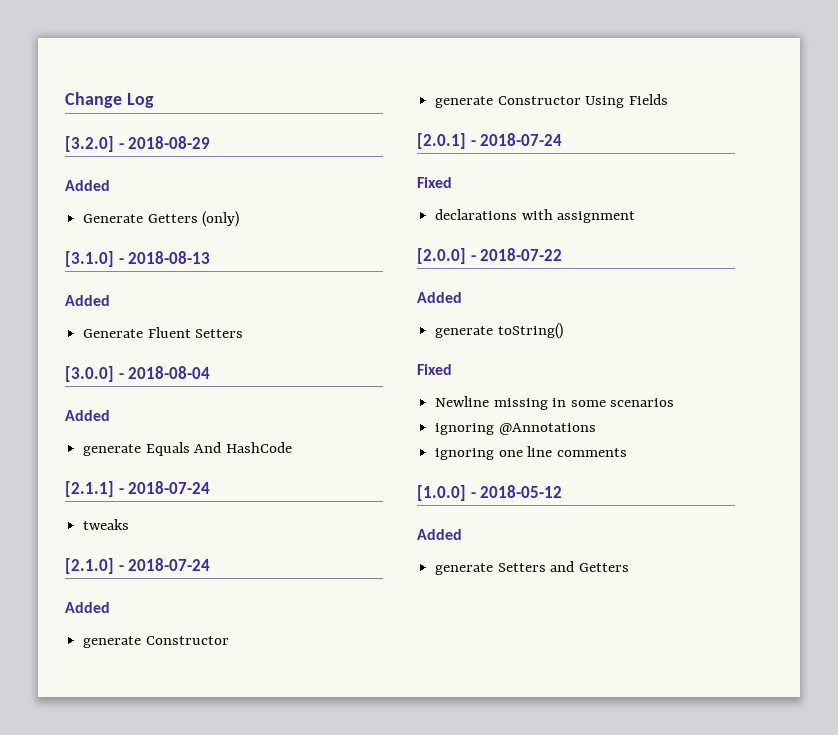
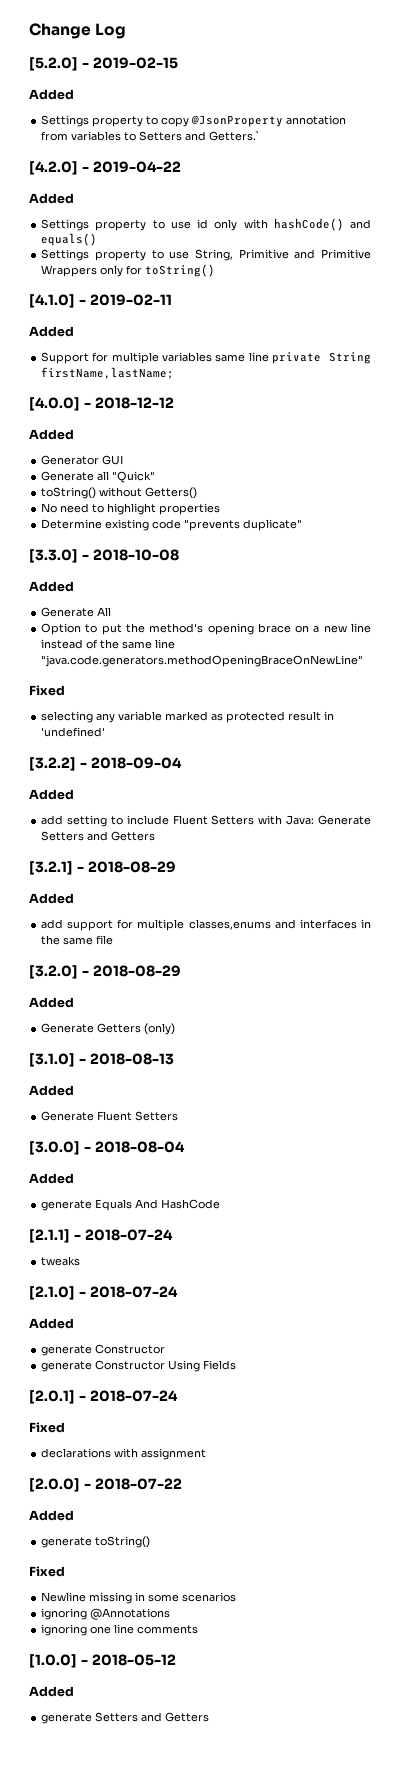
+ [5.2.0] - 2019-02-15
+ Added
+ Settings property to copy @JsonProperty annotation from variables to Setters and Getters.`
+ [4.2.0] - 2019-04-22
+ Added
+ Settings property to use id only with hashCode() and equals()
+ Settings property to use String, Primitive and Primitive Wrappers only for toString()
+ [4.1.0] - 2019-02-11
+ Added
+ Support for multiple variables same line private String firstName,lastName;
+ [4.0.0] - 2018-12-12
+ Added
+ Generator GUI
+ Generate all "Quick"
+ toString() without Getters()
+ No need to highlight properties
+ Determine existing code "prevents duplicate"
+ [3.3.0] - 2018-10-08
+ Added
+ Generate All
+ Option to put the method's opening brace on a new line instead of the same line "java.code.generators.methodOpeningBraceOnNewLine"
+ Fixed
+ selecting any variable marked as protected result in 'undefined'
+ [3.2.2] - 2018-09-04
+ Added
+ add setting to include Fluent Setters with Java: Generate Setters and Getters
+ [3.2.1] - 2018-08-29
+ Added
+ add support for multiple classes,enums and interfaces in the same file

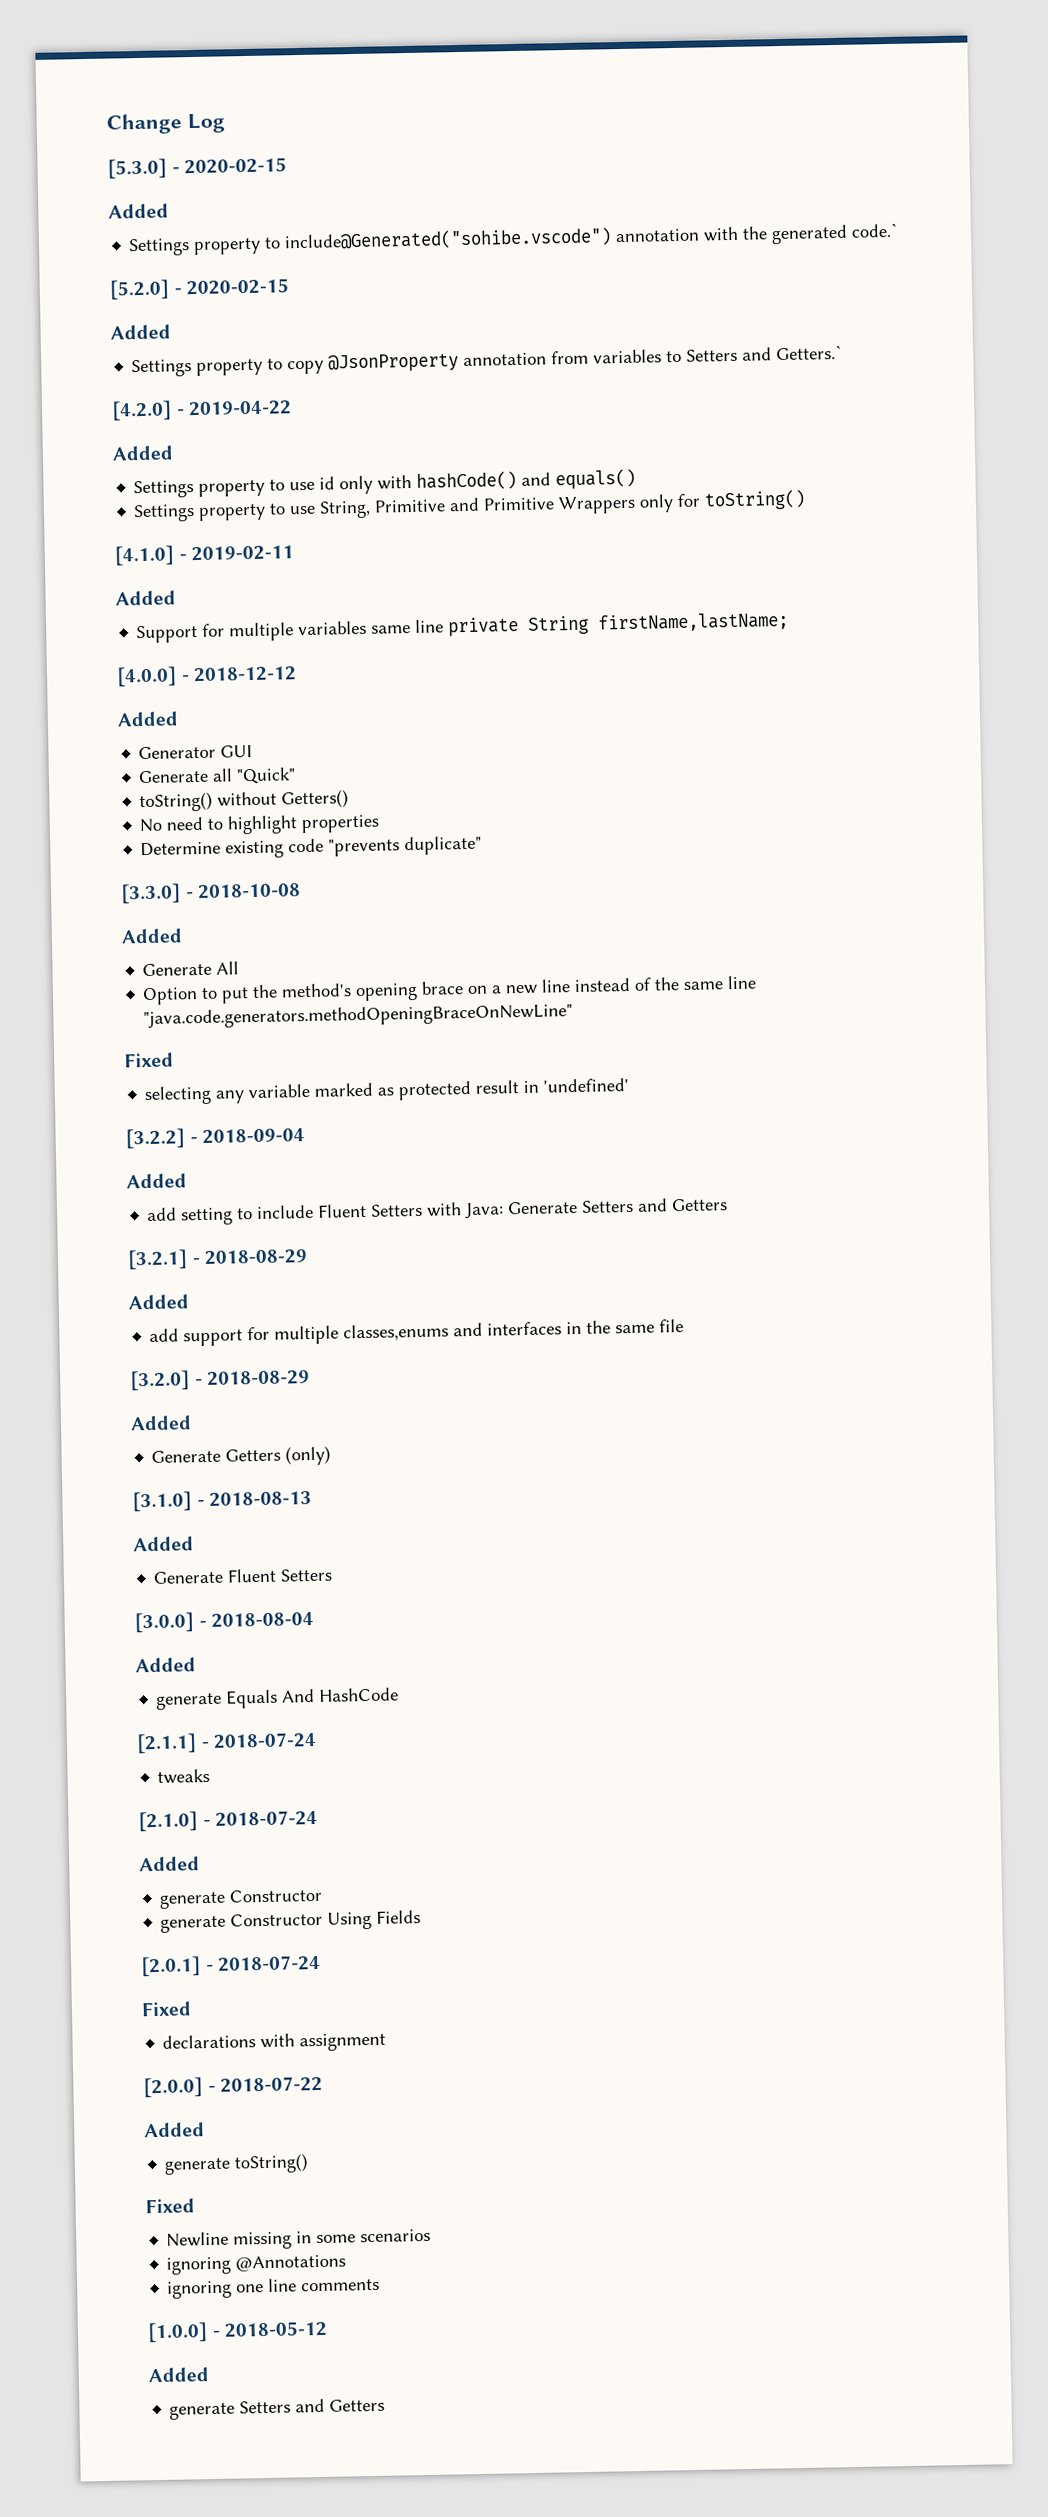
+ [5.3.0] - 2020-02-15
+ Added
+ Settings property to include@Generated("sohibe.vscode") annotation with the generated code.`
- [5.2.0] - 2019-02-15
+ [5.2.0] - 2020-02-15

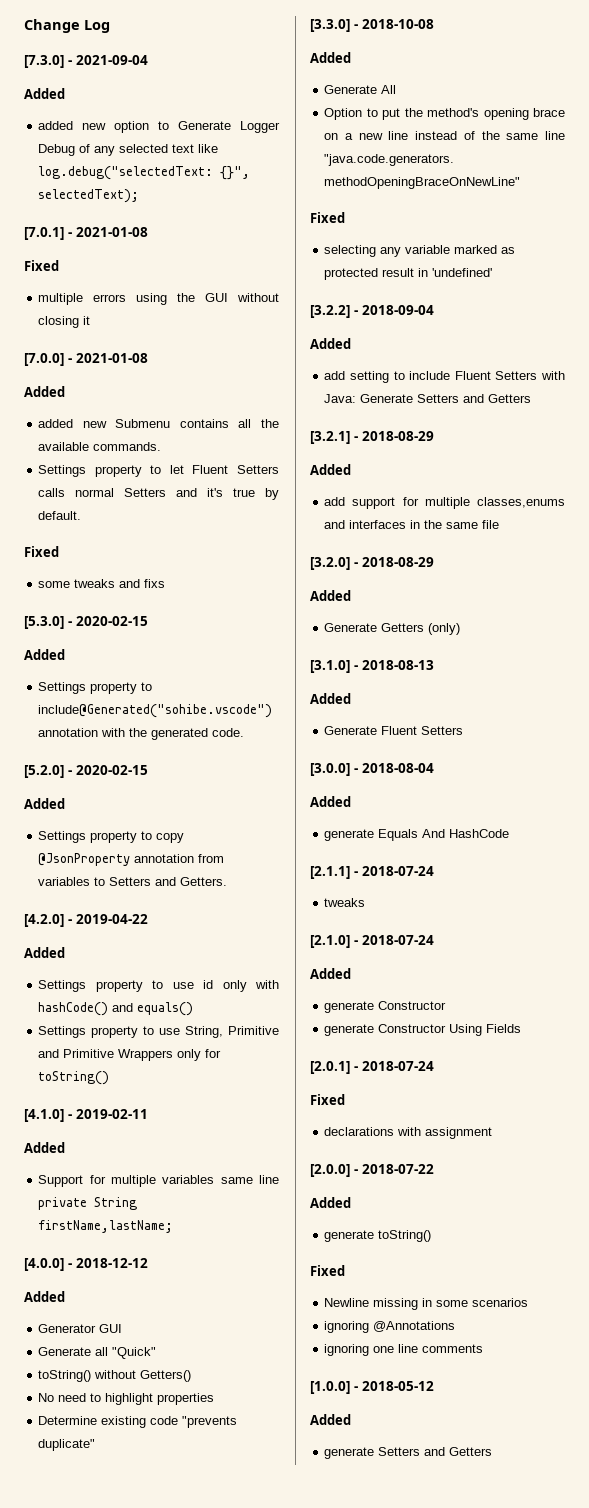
+ [7.3.0] - 2021-09-04
+ Added
+ added new option to Generate Logger Debug of any selected text like log.debug("selectedText: {}", selectedText);
+ [7.0.1] - 2021-01-08
+ Fixed
+ multiple errors using the GUI without closing it
+ [7.0.0] - 2021-01-08
+ Added
+ added new Submenu contains all the available commands.
+ Settings property to let Fluent Setters calls normal Setters and it's true by default.
+ Fixed
+ some tweaks and fixs
- Settings property to include@Generated("sohibe.vscode") annotation with the generated code.`
+ Settings property to include@Generated("sohibe.vscode") annotation with the generated code.
- Settings property to copy @JsonProperty annotation from variables to Setters and Getters.`
+ Settings property to copy @JsonProperty annotation from variables to Setters and Getters.

